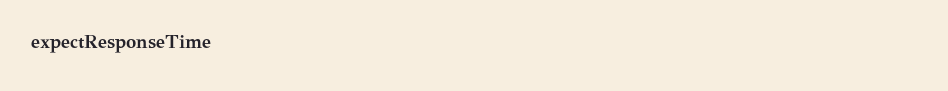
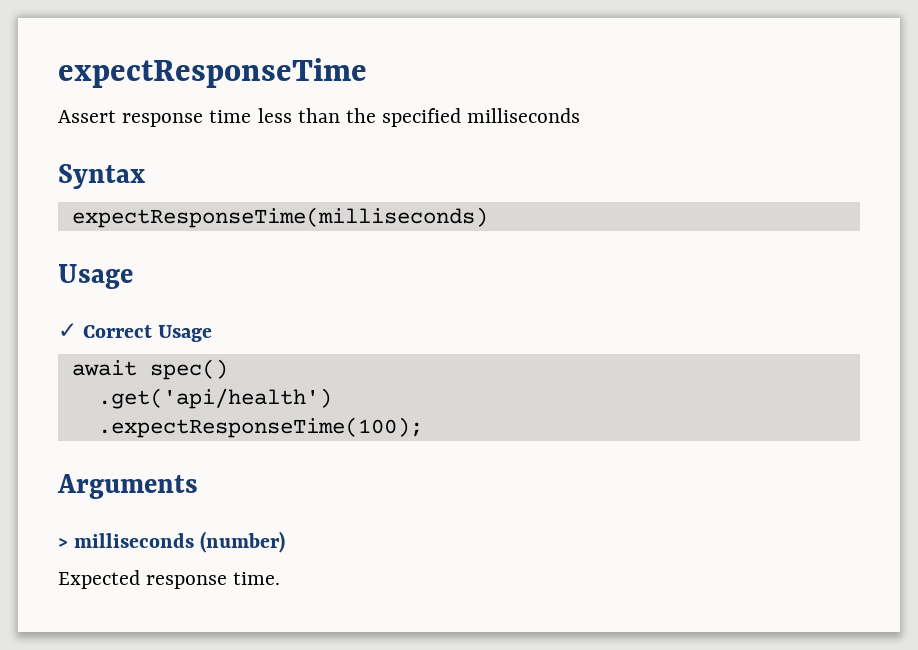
+ Assert response time less than the specified milliseconds
+ Syntax
+ expectResponseTime(milliseconds)
+ Usage
+ ✓ Correct Usage
+ await spec()
+ .get('api/health')
+ .expectResponseTime(100);
+ Arguments
+ > milliseconds (number)
+ Expected response time.

